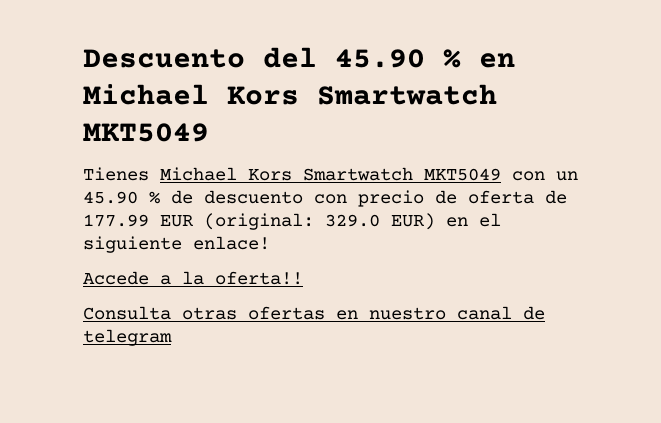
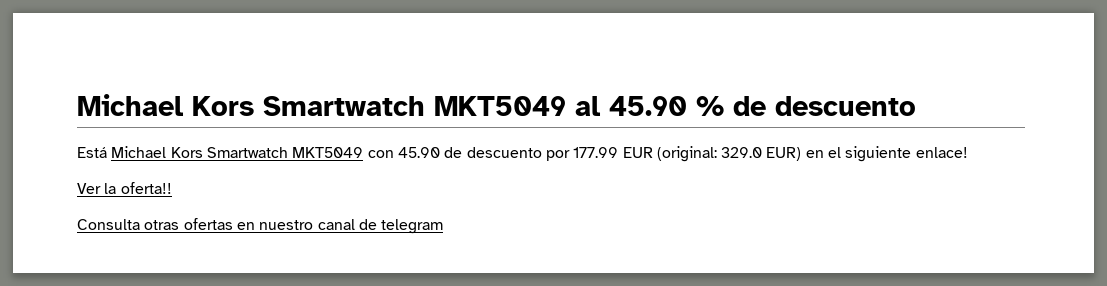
- Descuento del 45.90 % en Michael Kors Smartwatch MKT5049
- Tienes Michael Kors Smartwatch MKT5049 con un 45.90 % de descuento con precio de oferta de 177.99 EUR (original: 329.0 EUR) en el siguiente enlace!
+ Michael Kors Smartwatch MKT5049 al 45.90 % de descuento
+ Está Michael Kors Smartwatch MKT5049 con 45.90 de descuento por 177.99 EUR (original: 329.0 EUR) en el siguiente enlace!
- Accede a la oferta!!
+ Ver la oferta!!

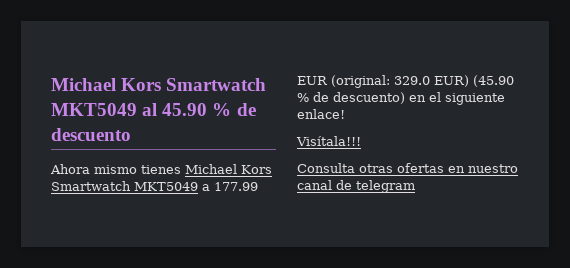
- Está Michael Kors Smartwatch MKT5049 con 45.90 de descuento por 177.99 EUR (original: 329.0 EUR) en el siguiente enlace!
+ Ahora mismo tienes Michael Kors Smartwatch MKT5049 a 177.99 EUR (original: 329.0 EUR) (45.90 % de descuento) en el siguiente enlace!
- Ver la oferta!!
+ Visítala!!!

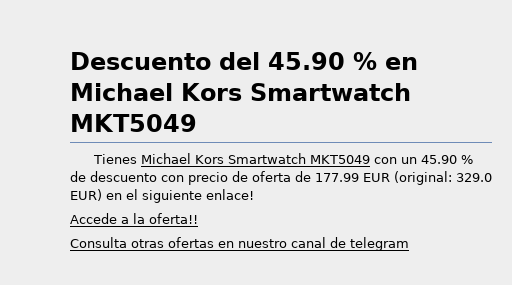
- Michael Kors Smartwatch MKT5049 al 45.90 % de descuento
- Ahora mismo tienes Michael Kors Smartwatch MKT5049 a 177.99 EUR (original: 329.0 EUR) (45.90 % de descuento) en el siguiente enlace!
+ Descuento del 45.90 % en Michael Kors Smartwatch MKT5049
+ Tienes Michael Kors Smartwatch MKT5049 con un 45.90 % de descuento con precio de oferta de 177.99 EUR (original: 329.0 EUR) en el siguiente enlace!
- Visítala!!!
+ Accede a la oferta!!

